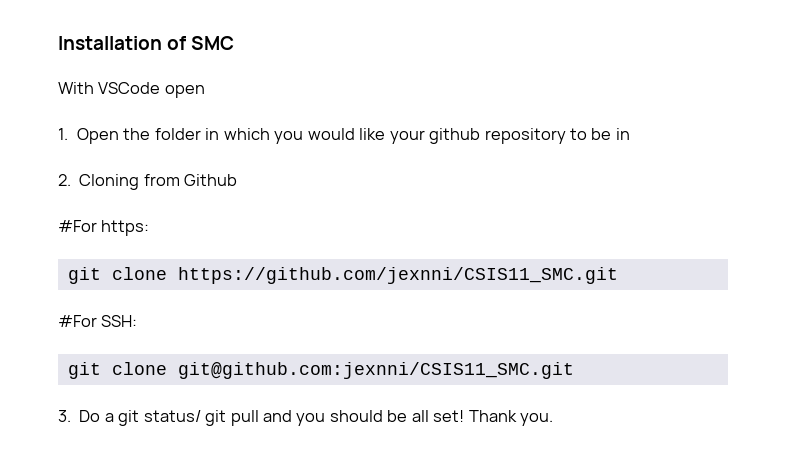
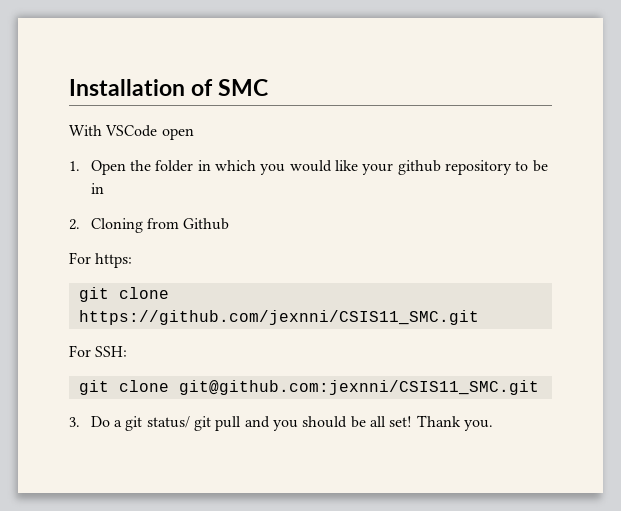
- #For https:
+ For https:
- #For SSH:
+ For SSH:

